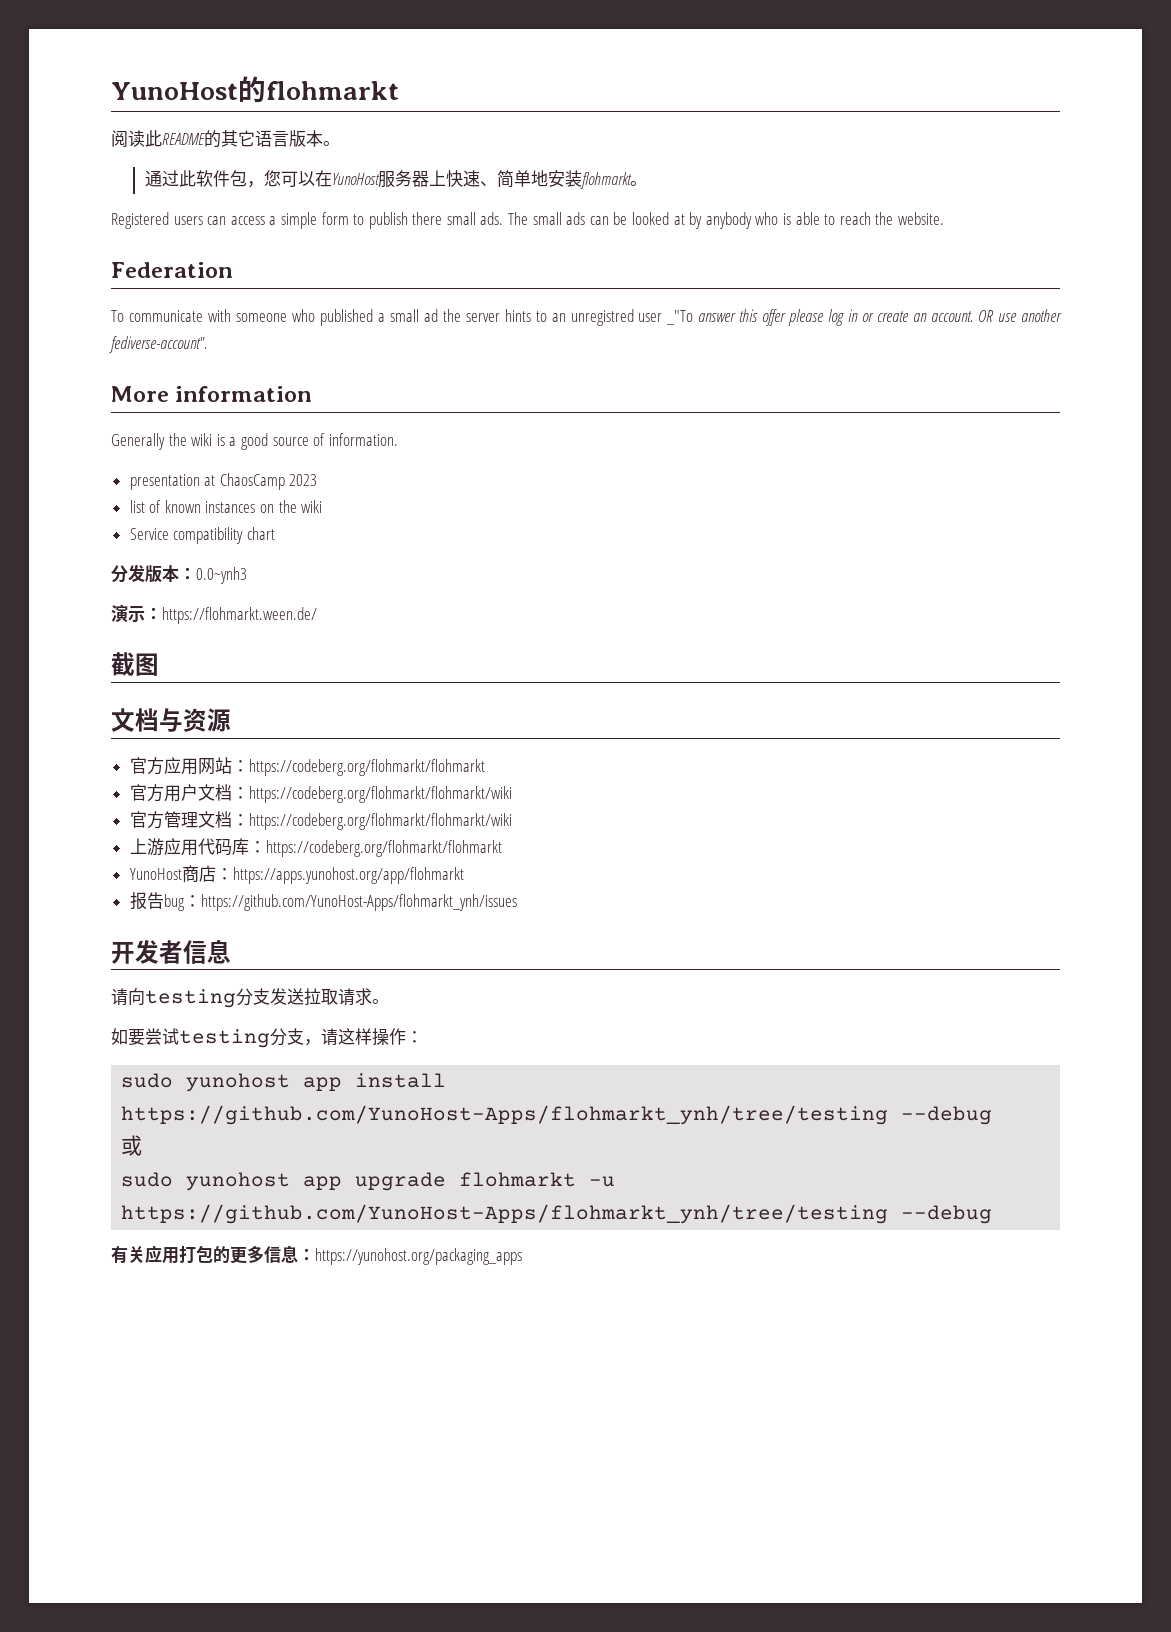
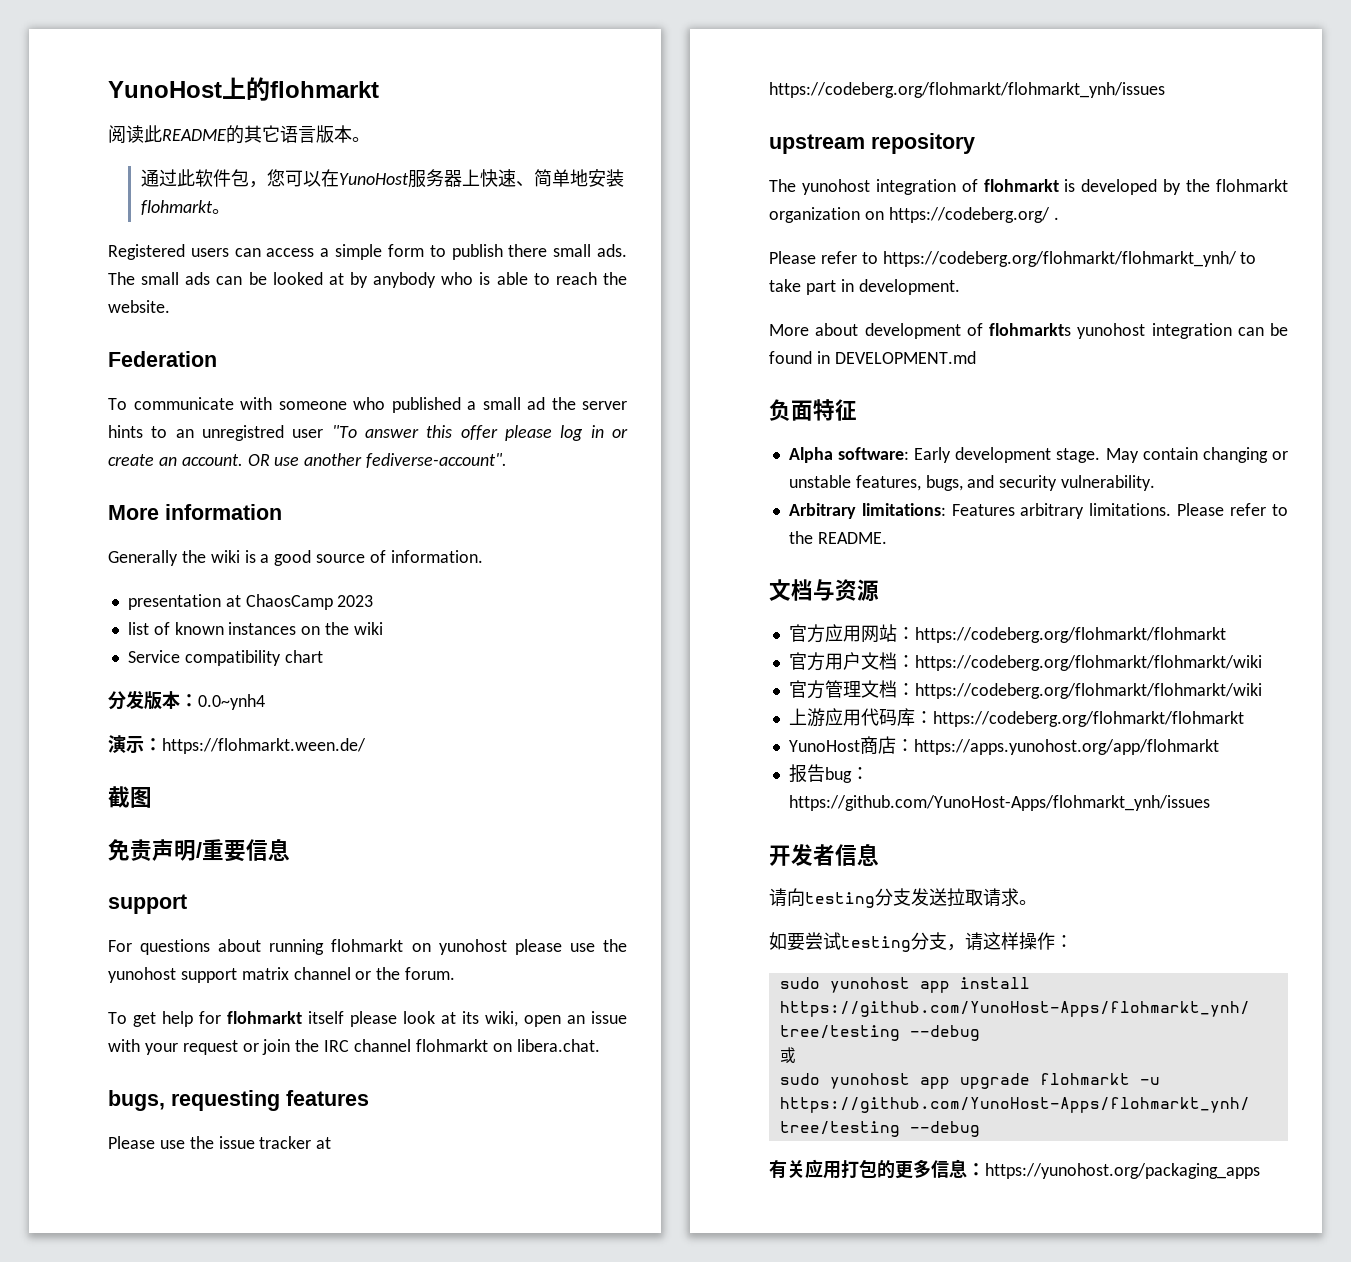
- YunoHost的flohmarkt
+ YunoHost上的flohmarkt
- To communicate with someone who published a small ad the server hints to an unregistred user _"To answer this offer please log in or create an account.
+ To communicate with someone who published a small ad the server hints to an unregistred user "To answer this offer please log in or create an account.
- 分发版本：0.0~ynh3
+ 分发版本：0.0~ynh4
+ 免责声明/重要信息
+ support
+ For questions about running flohmarkt on yunohost please use the yunohost support matrix channel or the forum.
+ To get help for flohmarkt itself please look at its wiki, open an issue with your request or join the IRC channel flohmarkt on libera.chat.
+ bugs, requesting features
+ Please use the issue tracker at https://codeberg.org/flohmarkt/flohmarkt_ynh/issues
+ upstream repository
+ The yunohost integration of flohmarkt is developed by the flohmarkt organization on https://codeberg.org/ .
+ Please refer to https://codeberg.org/flohmarkt/flohmarkt_ynh/ to take part in development.
+ More about development of flohmarkts yunohost integration can be found in DEVELOPMENT.md
+ 负面特征
+ Alpha software: Early development stage. May contain changing or unstable features, bugs, and security vulnerability.
+ Arbitrary limitations: Features arbitrary limitations. Please refer to the README.

